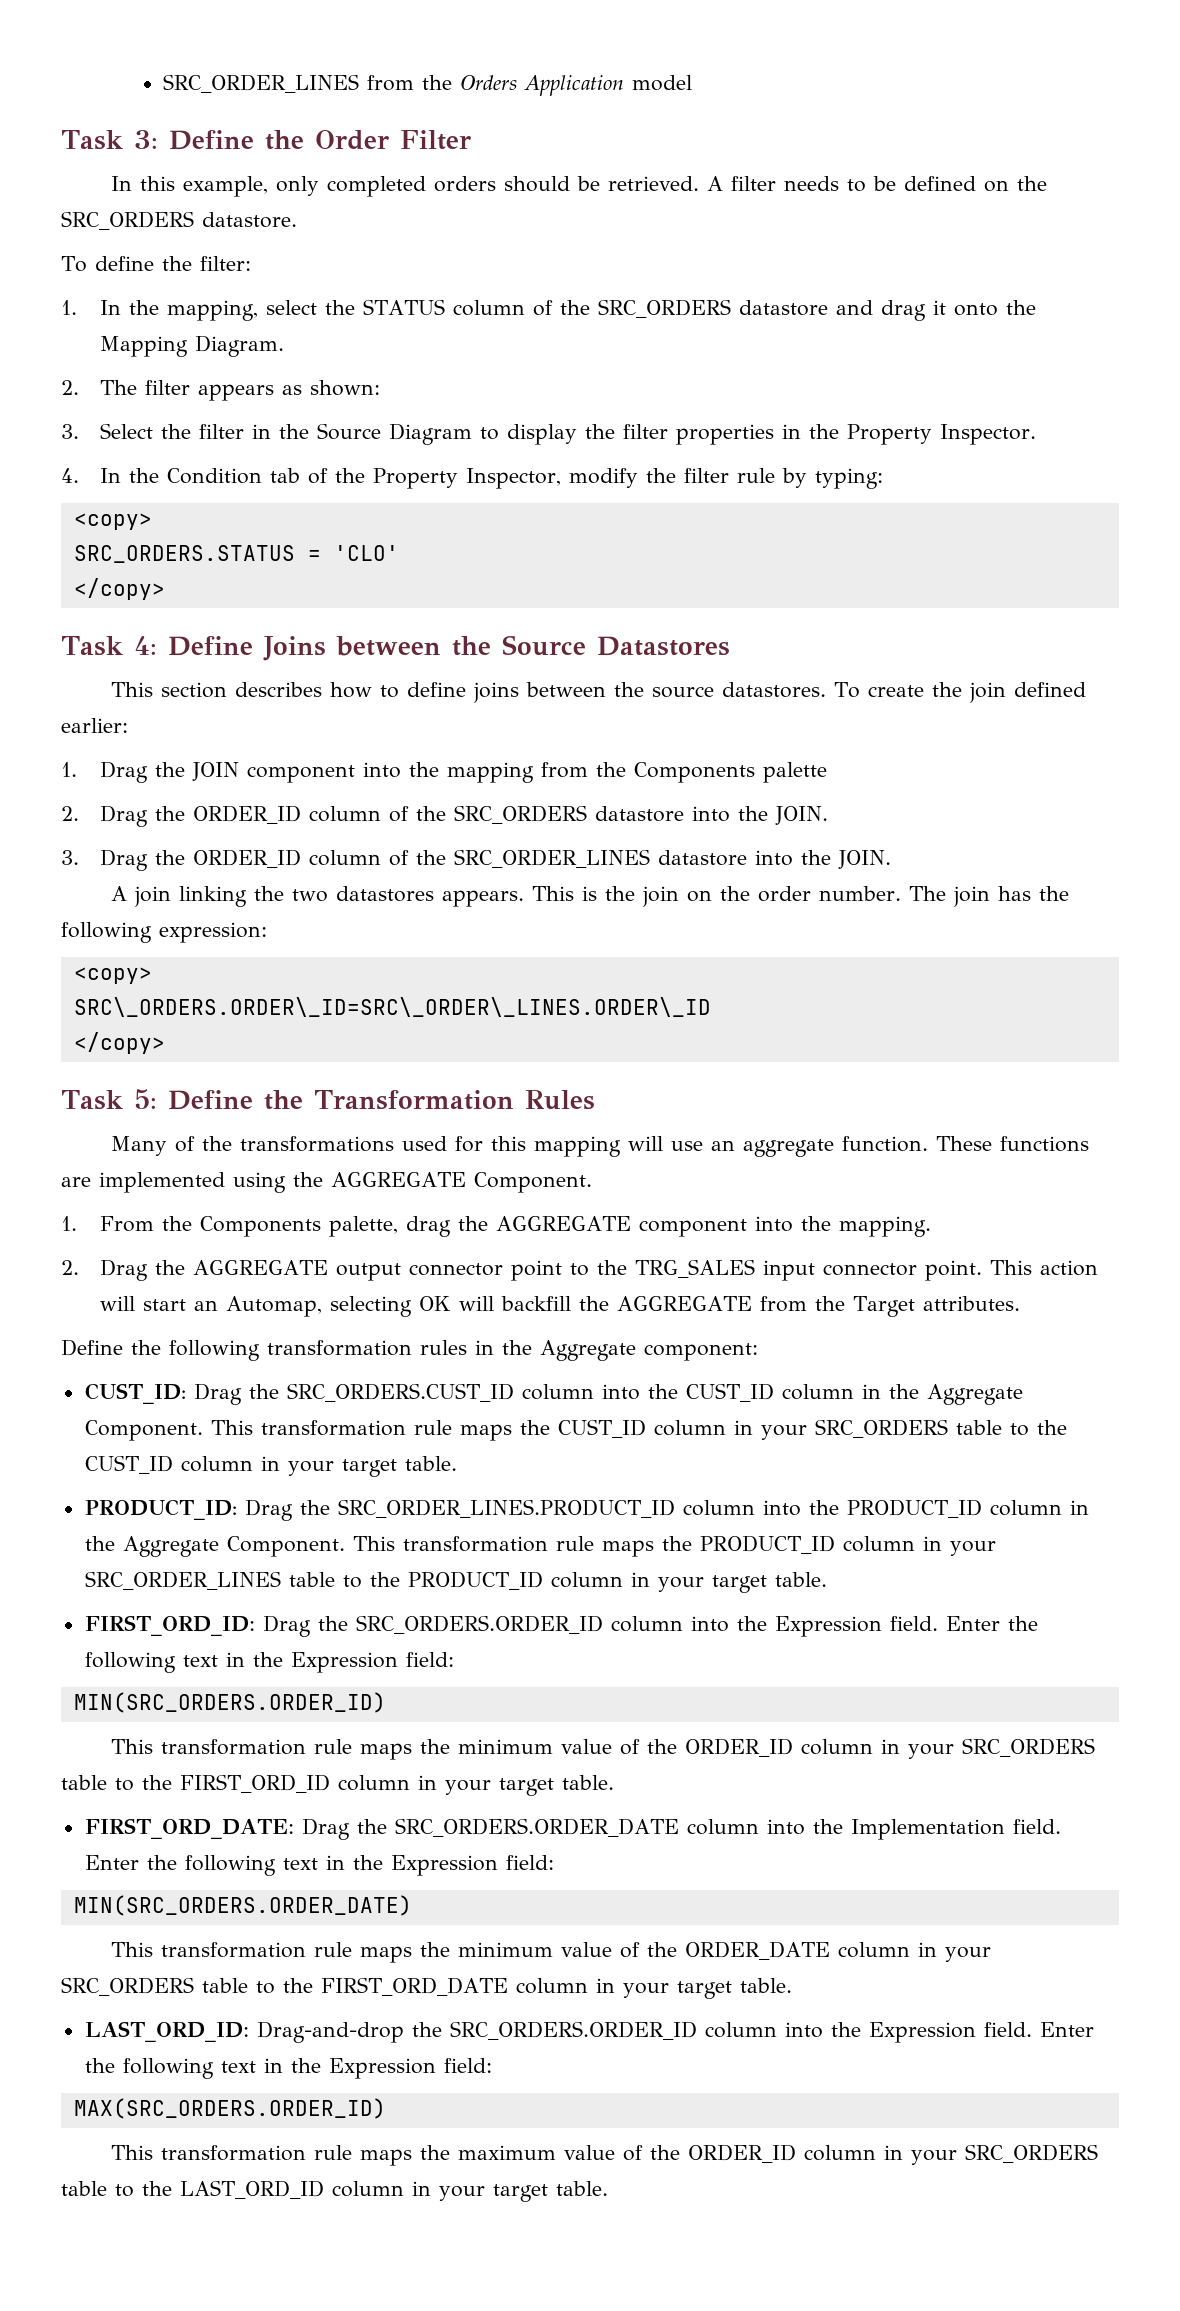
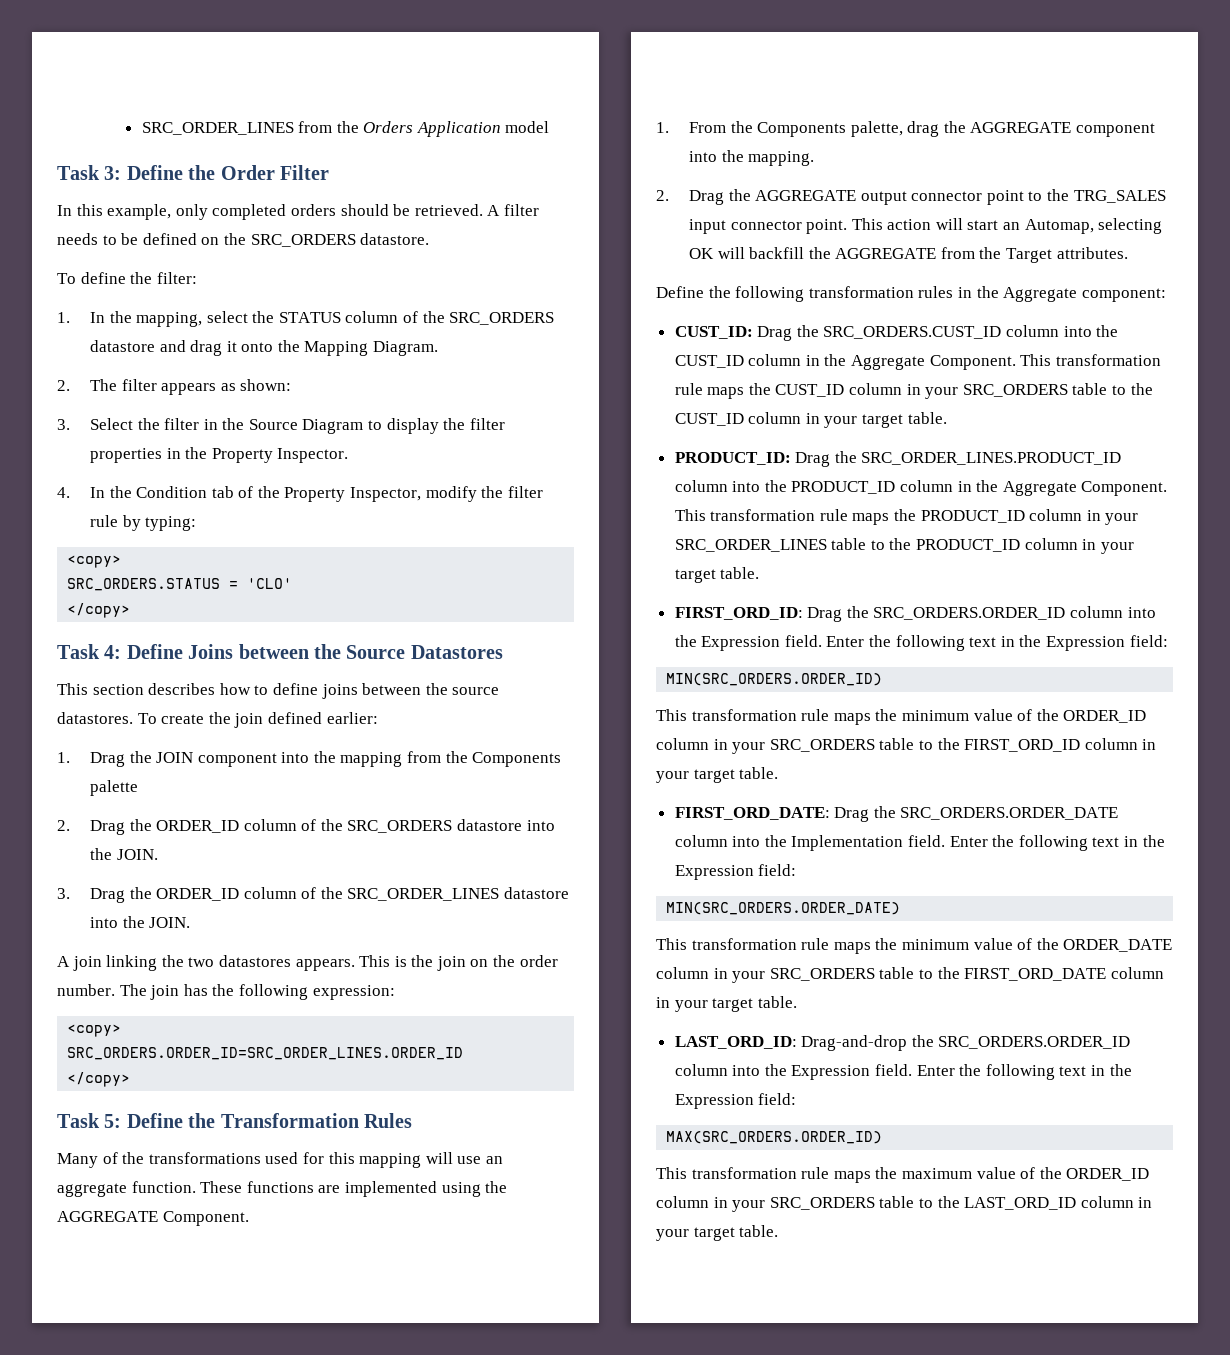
- SRC\_ORDERS.ORDER\_ID=SRC\_ORDER\_LINES.ORDER\_ID
+ SRC_ORDERS.ORDER_ID=SRC_ORDER_LINES.ORDER_ID

